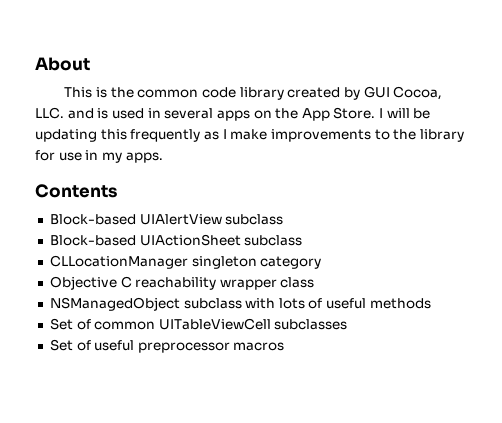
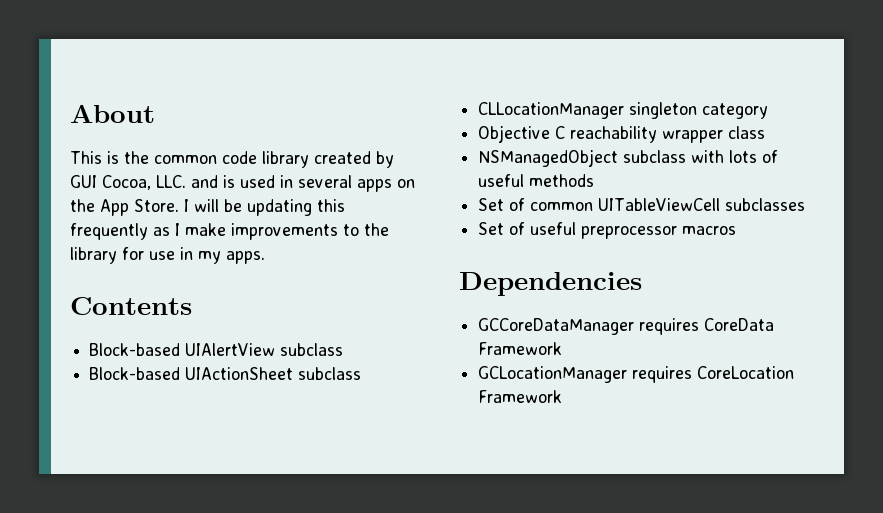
+ Dependencies
+ GCCoreDataManager requires CoreData Framework
+ GCLocationManager requires CoreLocation Framework

